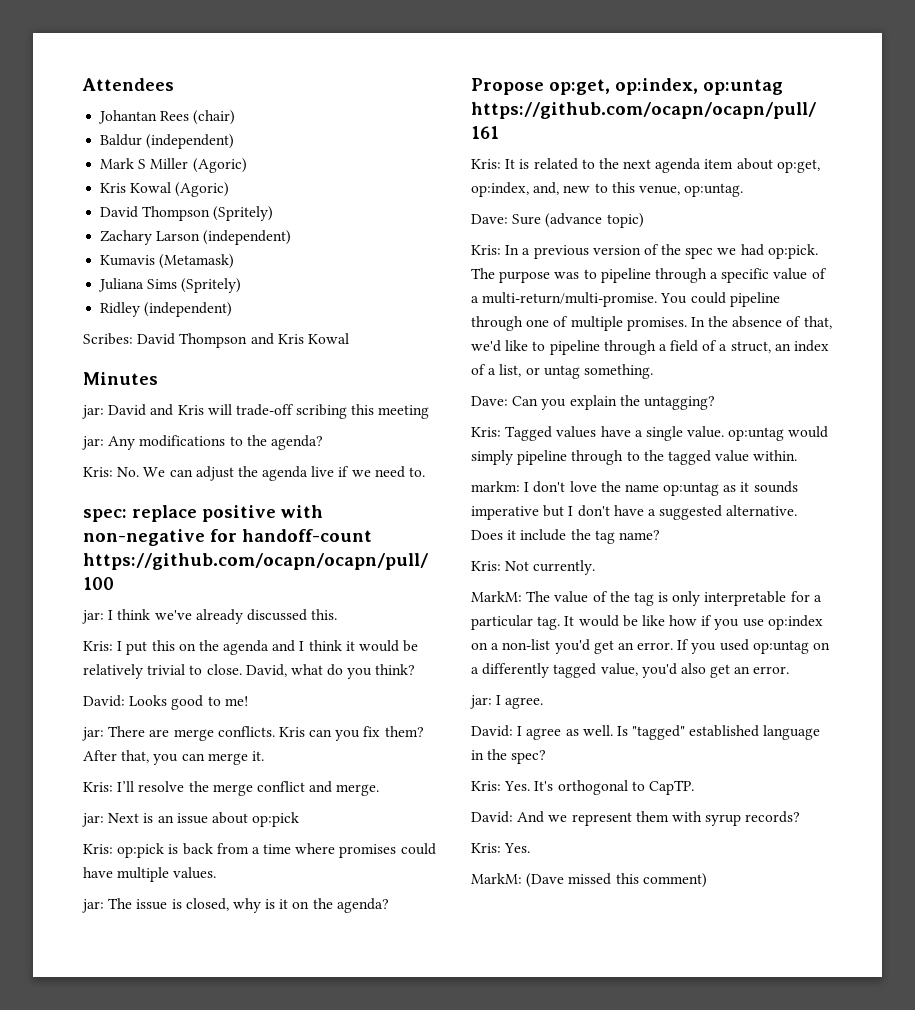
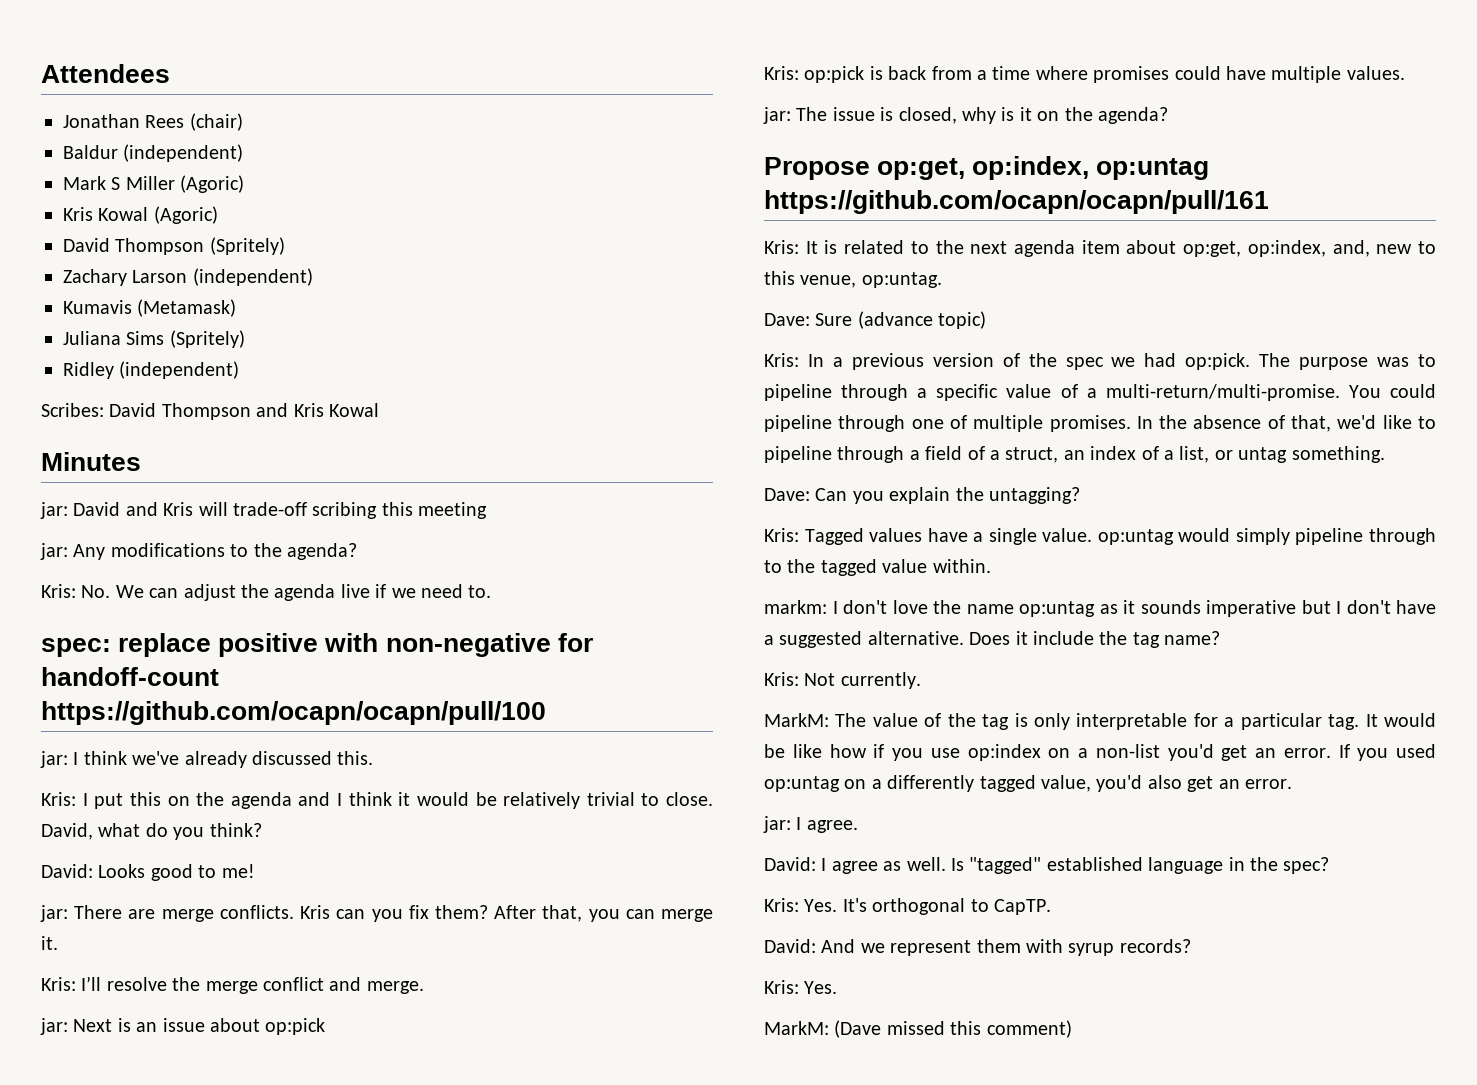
- Johantan Rees (chair)
+ Jonathan Rees (chair)

